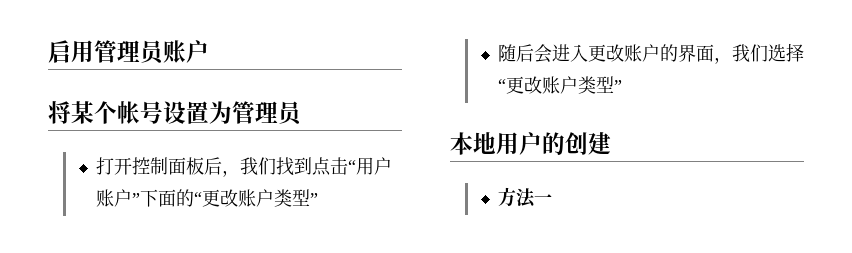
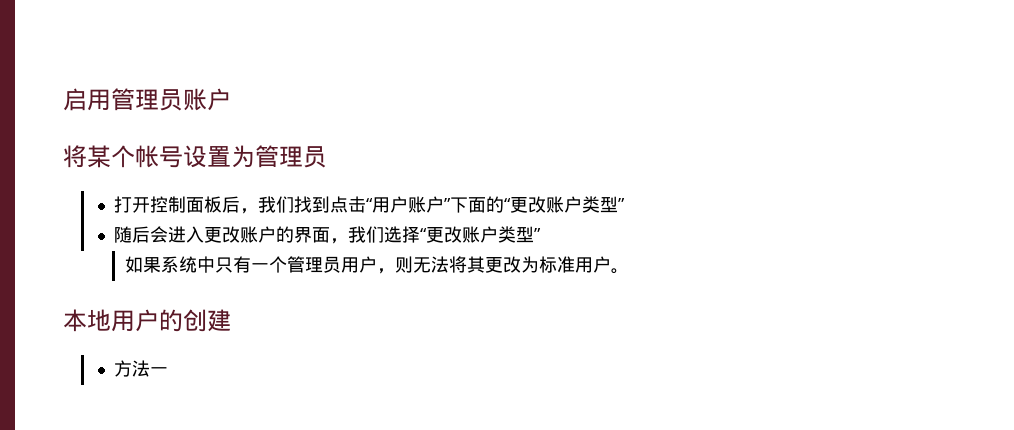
+ 如果系统中只有一个管理员用户，则无法将其更改为标准用户。

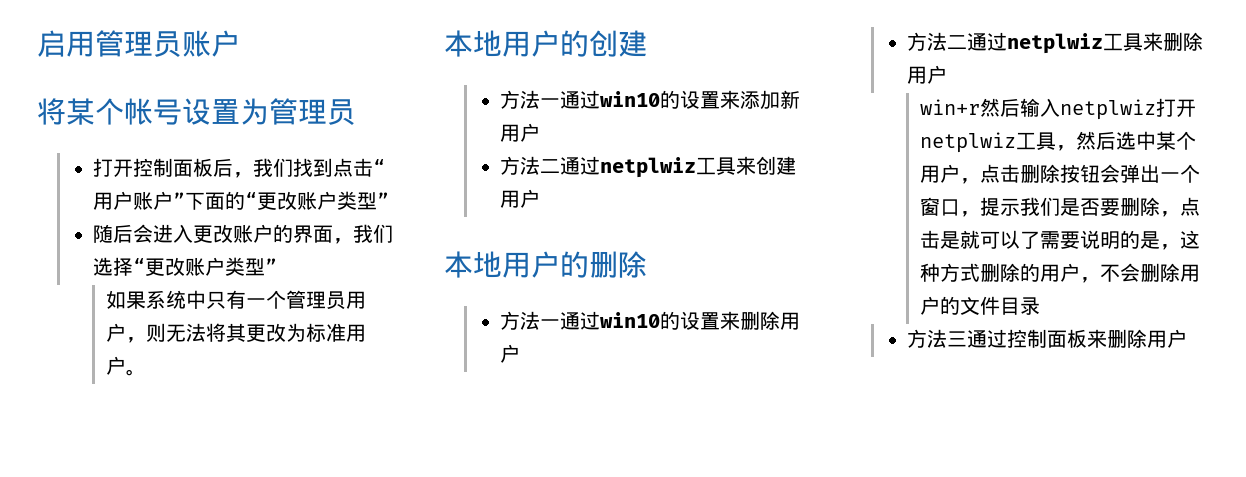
- 方法一
+ 方法一通过win10的设置来添加新用户
+ 方法二通过netplwiz工具来创建用户
+ 本地用户的删除
+ 方法一通过win10的设置来删除用户
+ 方法二通过netplwiz工具来删除用户
+ win+r然后输入netplwiz打开netplwiz工具，然后选中某个用户，点击删除按钮会弹出一个窗口，提示我们是否要删除，点击是就可以了需要说明的是，这种方式删除的用户，不会删除用户的文件目录
+ 方法三通过控制面板来删除用户

